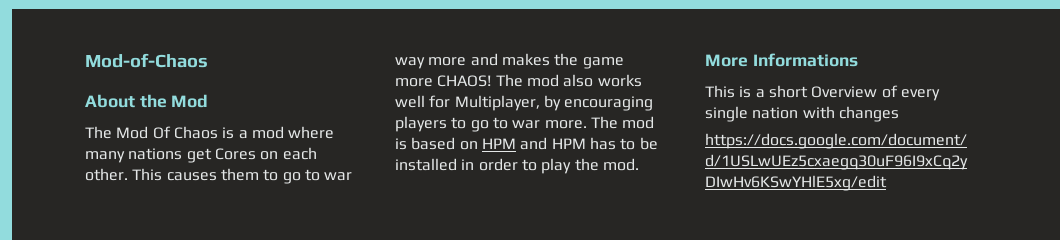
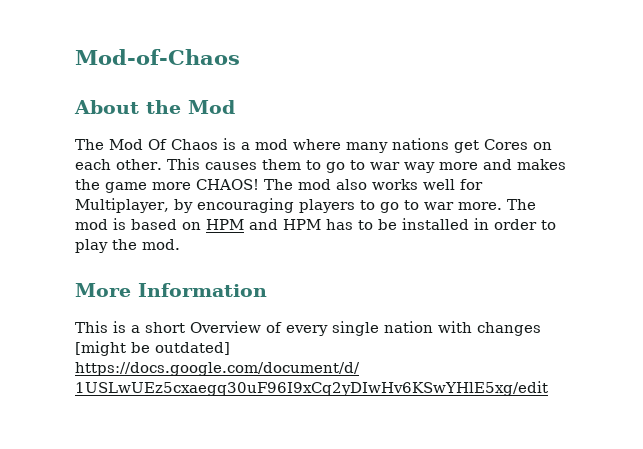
- More Informations
+ More Information
- This is a short Overview of every single nation with changes
+ This is a short Overview of every single nation with changes [might be outdated]

